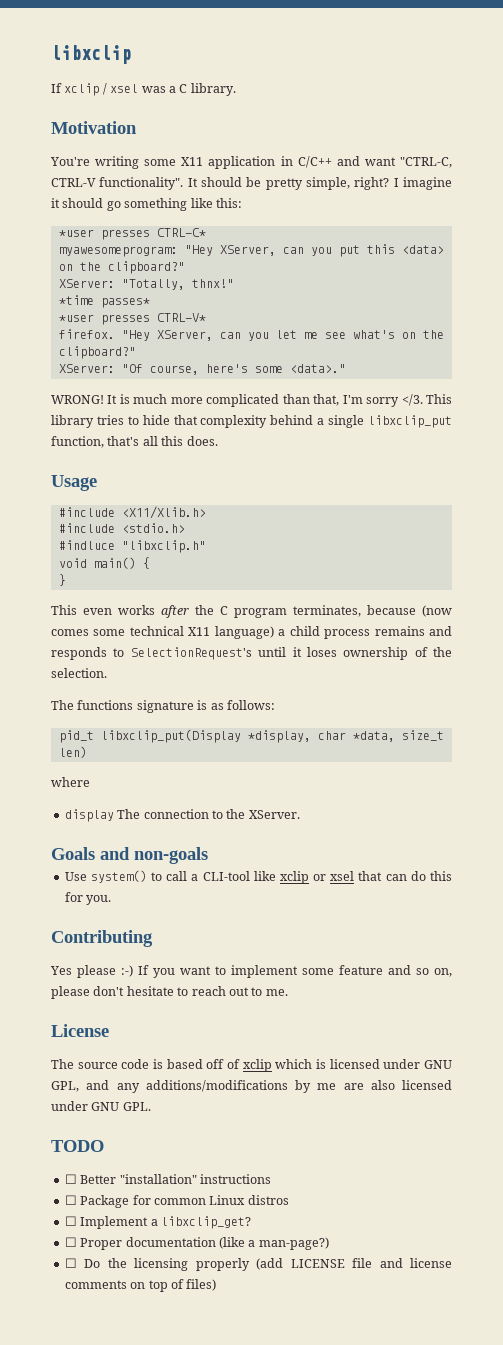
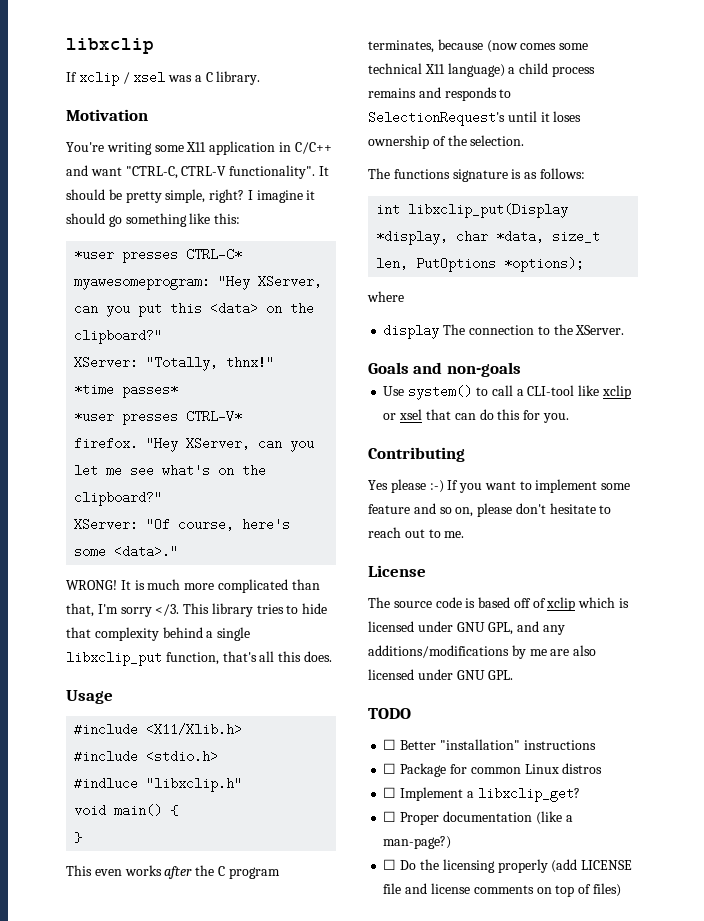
- pid_t libxclip_put(Display *display, char *data, size_t len)
+ int libxclip_put(Display *display, char *data, size_t len, PutOptions *options);

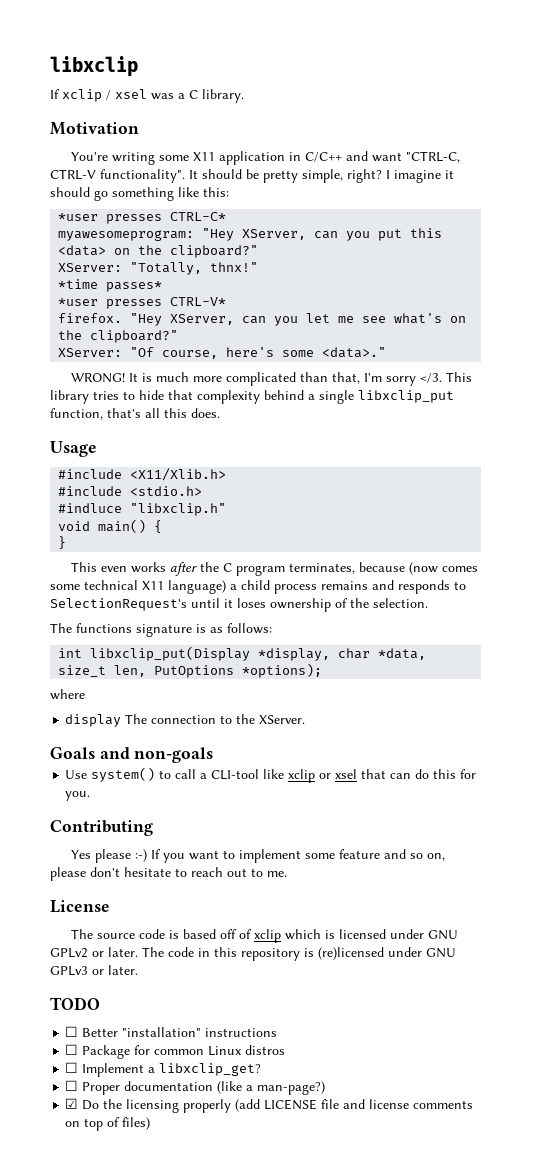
- The source code is based off of xclip which is licensed under GNU GPL, and any additions/modifications by me are also licensed under GNU GPL.
+ The source code is based off of xclip which is licensed under GNU GPLv2 or later. The code in this repository is (re)licensed under GNU GPLv3 or later.
- ☐ Do the licensing properly (add LICENSE file and license comments on top of files)
+ ☑ Do the licensing properly (add LICENSE file and license comments on top of files)

